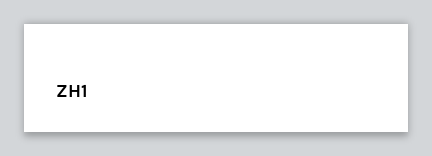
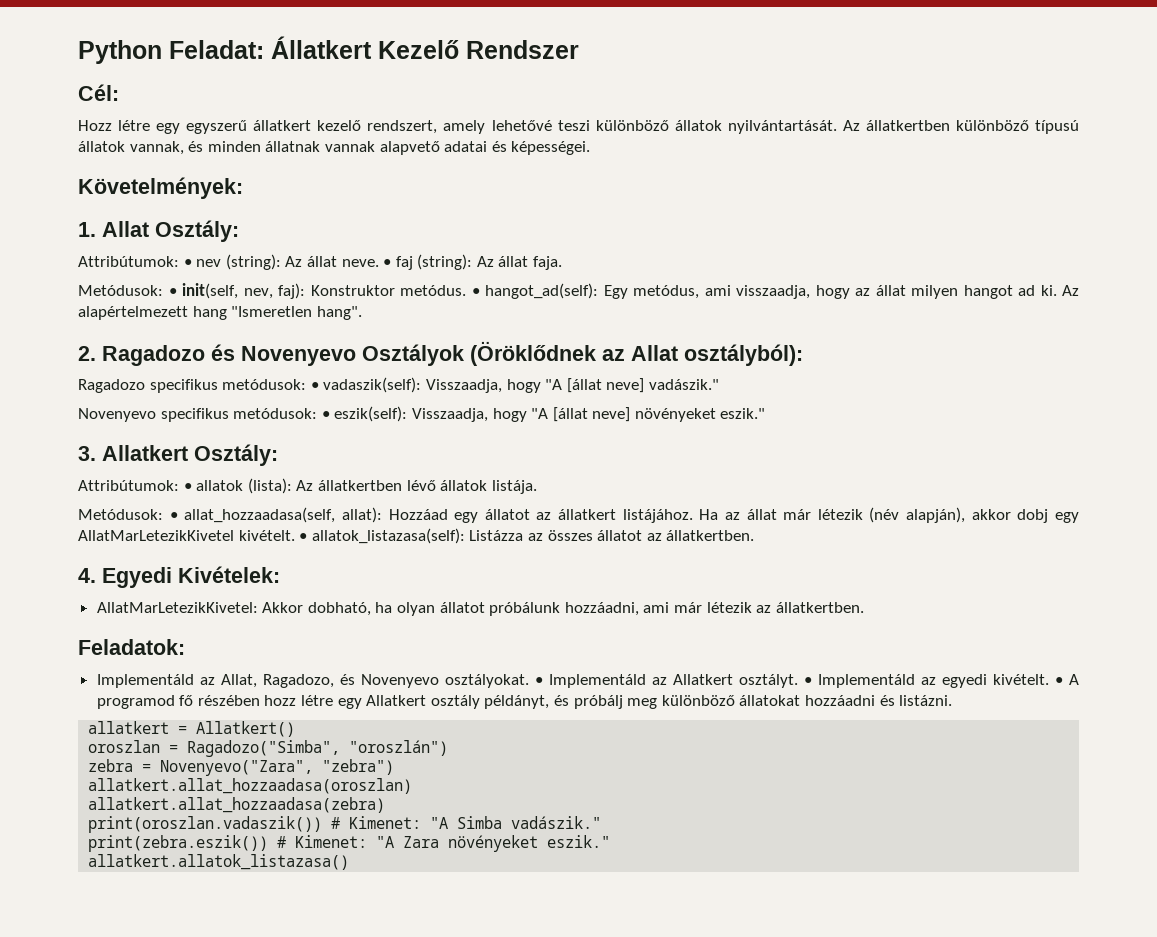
- ZH1
+ Python Feladat: Állatkert Kezelő Rendszer
+ Cél:
+ Hozz létre egy egyszerű állatkert kezelő rendszert, amely lehetővé teszi különböző állatok nyilvántartását. Az állatkertben különböző típusú állatok vannak, és minden állatnak vannak alapvető adatai és képességei.
+ Követelmények:
+ 1. Allat Osztály:
+ Attribútumok: • nev (string): Az állat neve. • faj (string): Az állat faja.
+ Metódusok: • init(self, nev, faj): Konstruktor metódus. • hangot_ad(self): Egy metódus, ami visszaadja, hogy az állat milyen hangot ad ki. Az alapértelmezett hang "Ismeretlen hang".
+ 2. Ragadozo és Novenyevo Osztályok (Öröklődnek az Allat osztályból):
+ Ragadozo specifikus metódusok: • vadaszik(self): Visszaadja, hogy "A [állat neve] vadászik."
+ Novenyevo specifikus metódusok: • eszik(self): Visszaadja, hogy "A [állat neve] növényeket eszik."
+ 3. Allatkert Osztály:
+ Attribútumok: • allatok (lista): Az állatkertben lévő állatok listája.
+ Metódusok: • allat_hozzaadasa(self, allat): Hozzáad egy állatot az állatkert listájához. Ha az állat már létezik (név alapján), akkor dobj egy AllatMarLetezikKivetel kivételt. • allatok_listazasa(self): Listázza az összes állatot az állatkertben.
+ 4. Egyedi Kivételek:
+ AllatMarLetezikKivetel: Akkor dobható, ha olyan állatot próbálunk hozzáadni, ami már létezik az állatkertben.
+ Feladatok:
+ Implementáld az Allat, Ragadozo, és Novenyevo osztályokat. • Implementáld az Allatkert osztályt. • Implementáld az egyedi kivételt. • A programod fő részében hozz létre egy Allatkert osztály példányt, és próbálj meg különböző állatokat hozzáadni és listázni.
+ allatkert = Allatkert()
+ oroszlan = Ragadozo("Simba", "oroszlán")
+ zebra = Novenyevo("Zara", "zebra")
+ allatkert.allat_hozzaadasa(oroszlan)
+ allatkert.allat_hozzaadasa(zebra)
+ print(oroszlan.vadaszik()) # Kimenet: "A Simba vadászik."
+ print(zebra.eszik()) # Kimenet: "A Zara növényeket eszik."
+ allatkert.allatok_listazasa()

